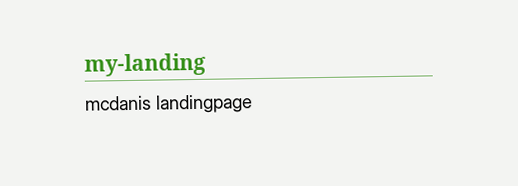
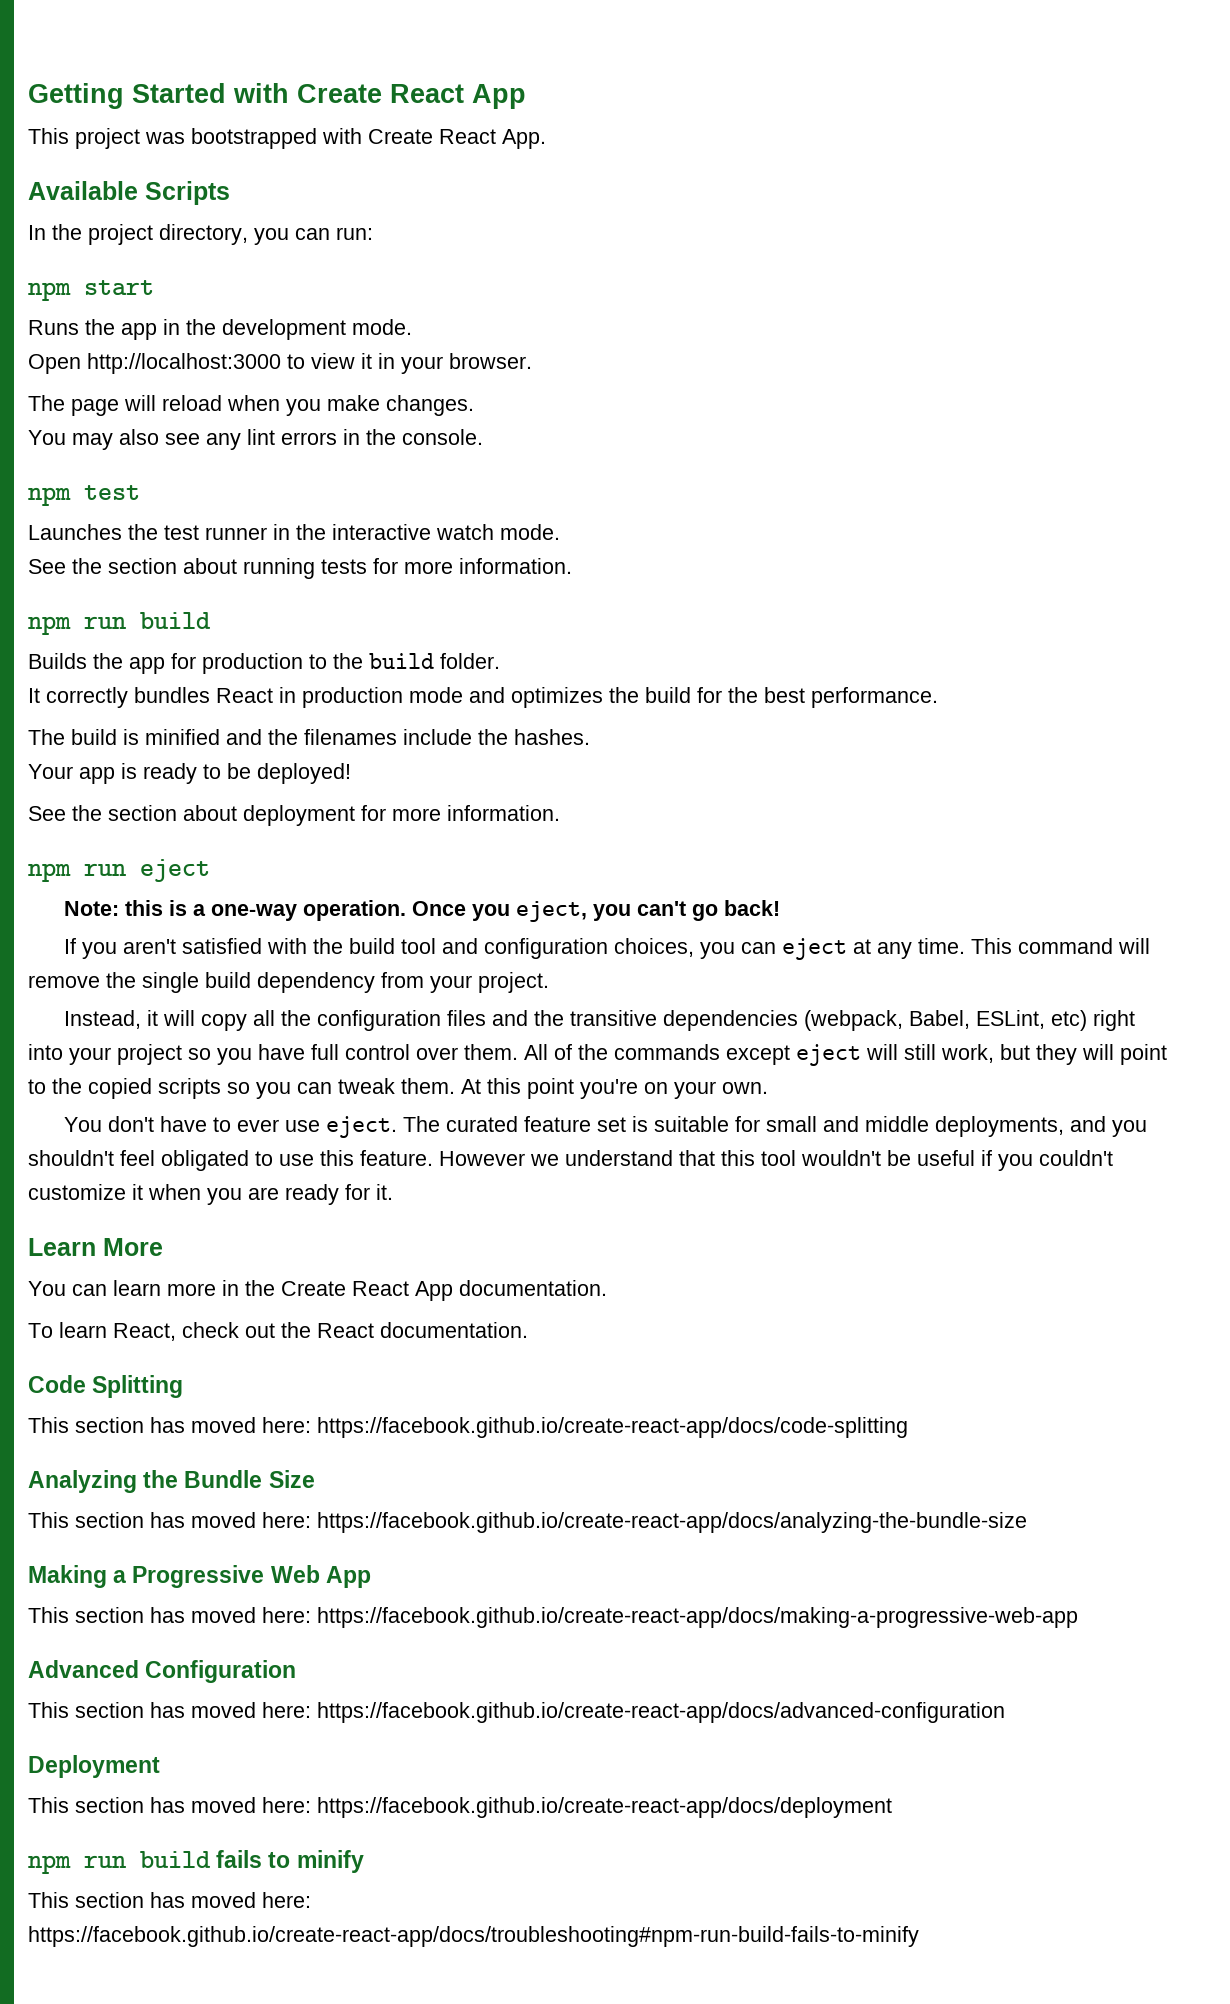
- my-landing
- mcdanis landingpage
+ Getting Started with Create React App
+ This project was bootstrapped with Create React App.
+ Available Scripts
+ In the project directory, you can run:
+ npm start
+ Runs the app in the development mode.
+ Open http://localhost:3000 to view it in your browser.
+ The page will reload when you make changes.
+ You may also see any lint errors in the console.
+ npm test
+ Launches the test runner in the interactive watch mode.
+ See the section about running tests for more information.
+ npm run build
+ Builds the app for production to the build folder.
+ It correctly bundles React in production mode and optimizes the build for the best performance.
+ The build is minified and the filenames include the hashes.
+ Your app is ready to be deployed!
+ See the section about deployment for more information.
+ npm run eject
+ Note: this is a one-way operation. Once you eject, you can't go back!
+ If you aren't satisfied with the build tool and configuration choices, you can eject at any time. This command will remove the single build dependency from your project.
+ Instead, it will copy all the configuration files and the transitive dependencies (webpack, Babel, ESLint, etc) right into your project so you have full control over them. All of the commands except eject will still work, but they will point to the copied scripts so you can tweak them. At this point you're on your own.
+ You don't have to ever use eject. The curated feature set is suitable for small and middle deployments, and you shouldn't feel obligated to use this feature. However we understand that this tool wouldn't be useful if you couldn't customize it when you are ready for it.
+ Learn More
+ You can learn more in the Create React App documentation.
+ To learn React, check out the React documentation.
+ Code Splitting
+ This section has moved here: https://facebook.github.io/create-react-app/docs/code-splitting
+ Analyzing the Bundle Size
+ This section has moved here: https://facebook.github.io/create-react-app/docs/analyzing-the-bundle-size
+ Making a Progressive Web App
+ This section has moved here: https://facebook.github.io/create-react-app/docs/making-a-progressive-web-app
+ Advanced Configuration
+ This section has moved here: https://facebook.github.io/create-react-app/docs/advanced-configuration
+ Deployment
+ This section has moved here: https://facebook.github.io/create-react-app/docs/deployment
+ npm run build fails to minify
+ This section has moved here: https://facebook.github.io/create-react-app/docs/troubleshooting#npm-run-build-fails-to-minify

